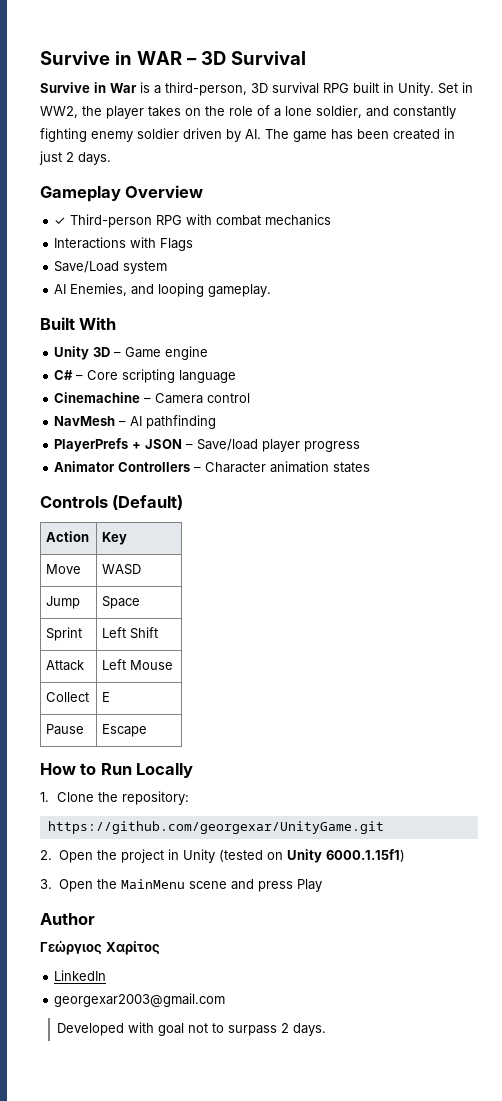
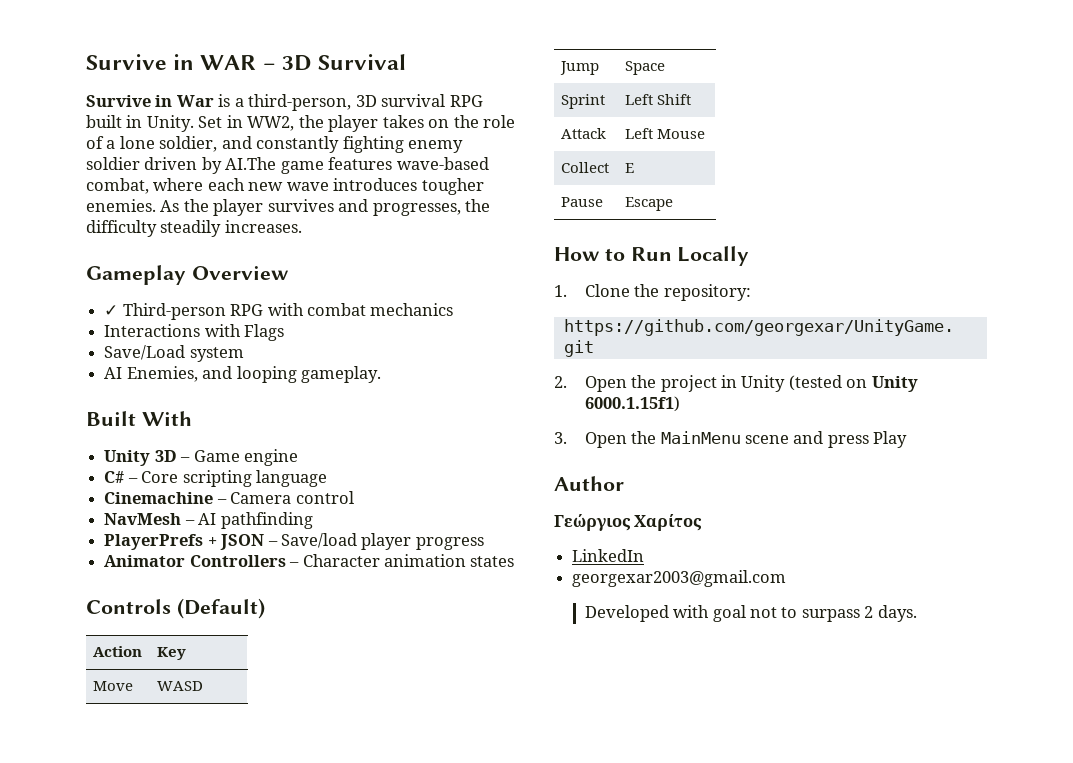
- Set in WW2, the player takes on the role of a lone soldier, and constantly fighting enemy soldier driven by AI. The game has been created in just 2 days.
+ Set in WW2, the player takes on the role of a lone soldier, and constantly fighting enemy soldier driven by AI.The game features wave-based combat, where each new wave introduces tougher enemies. As the player survives and progresses, the difficulty steadily increases.

